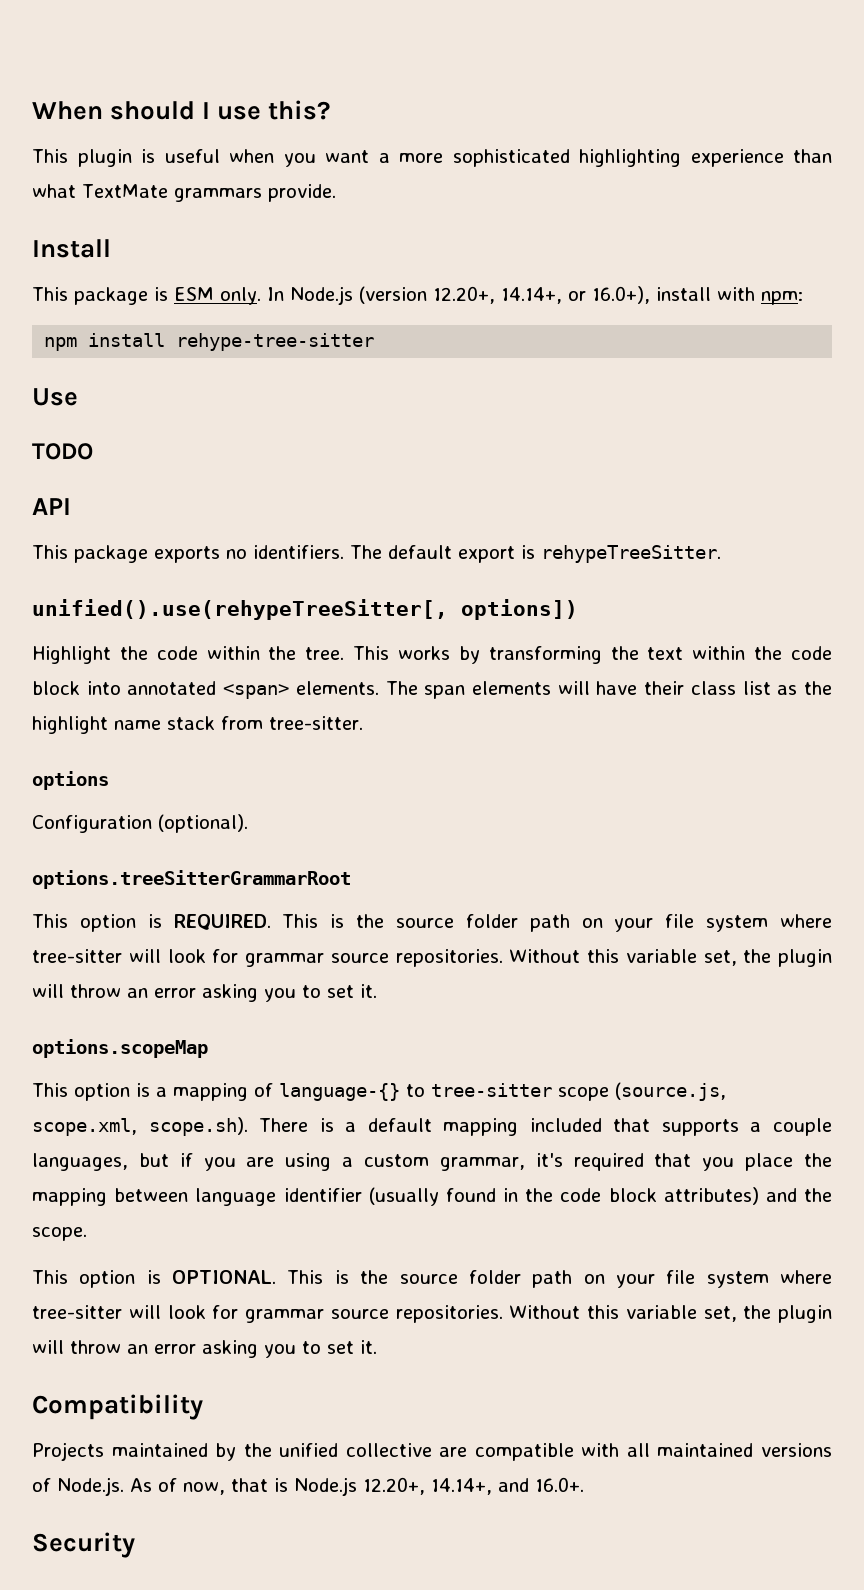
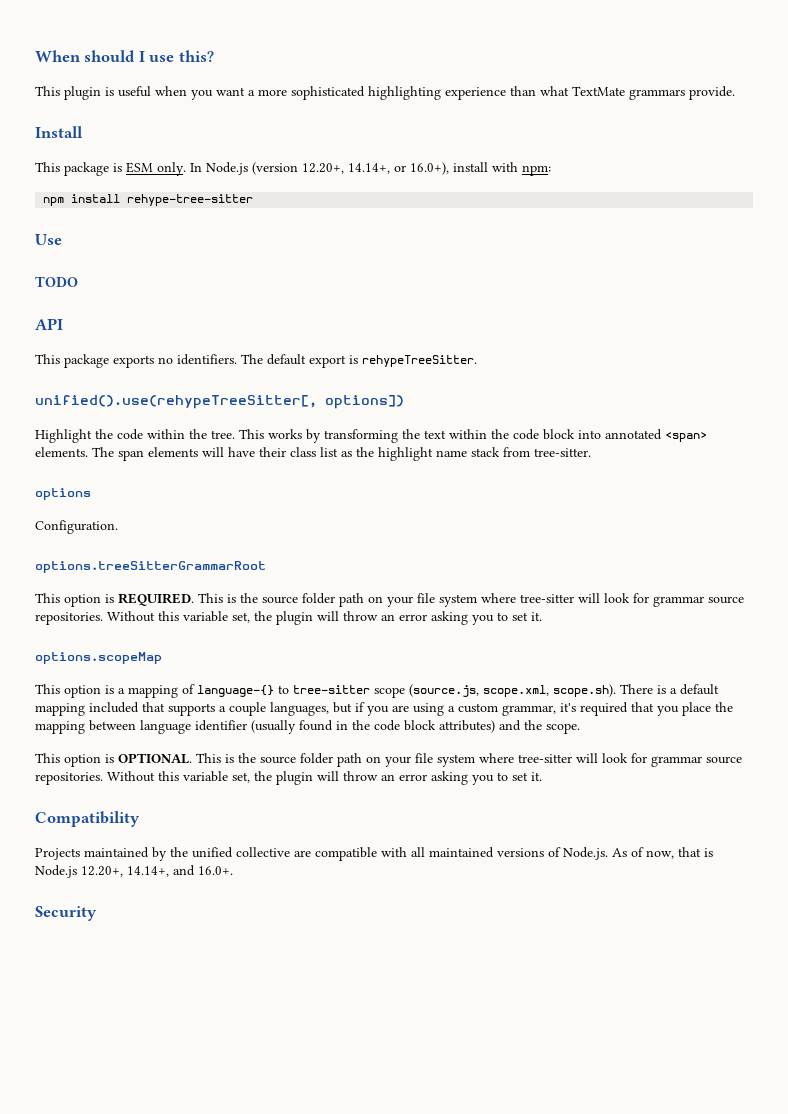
- Configuration (optional).
+ Configuration.

